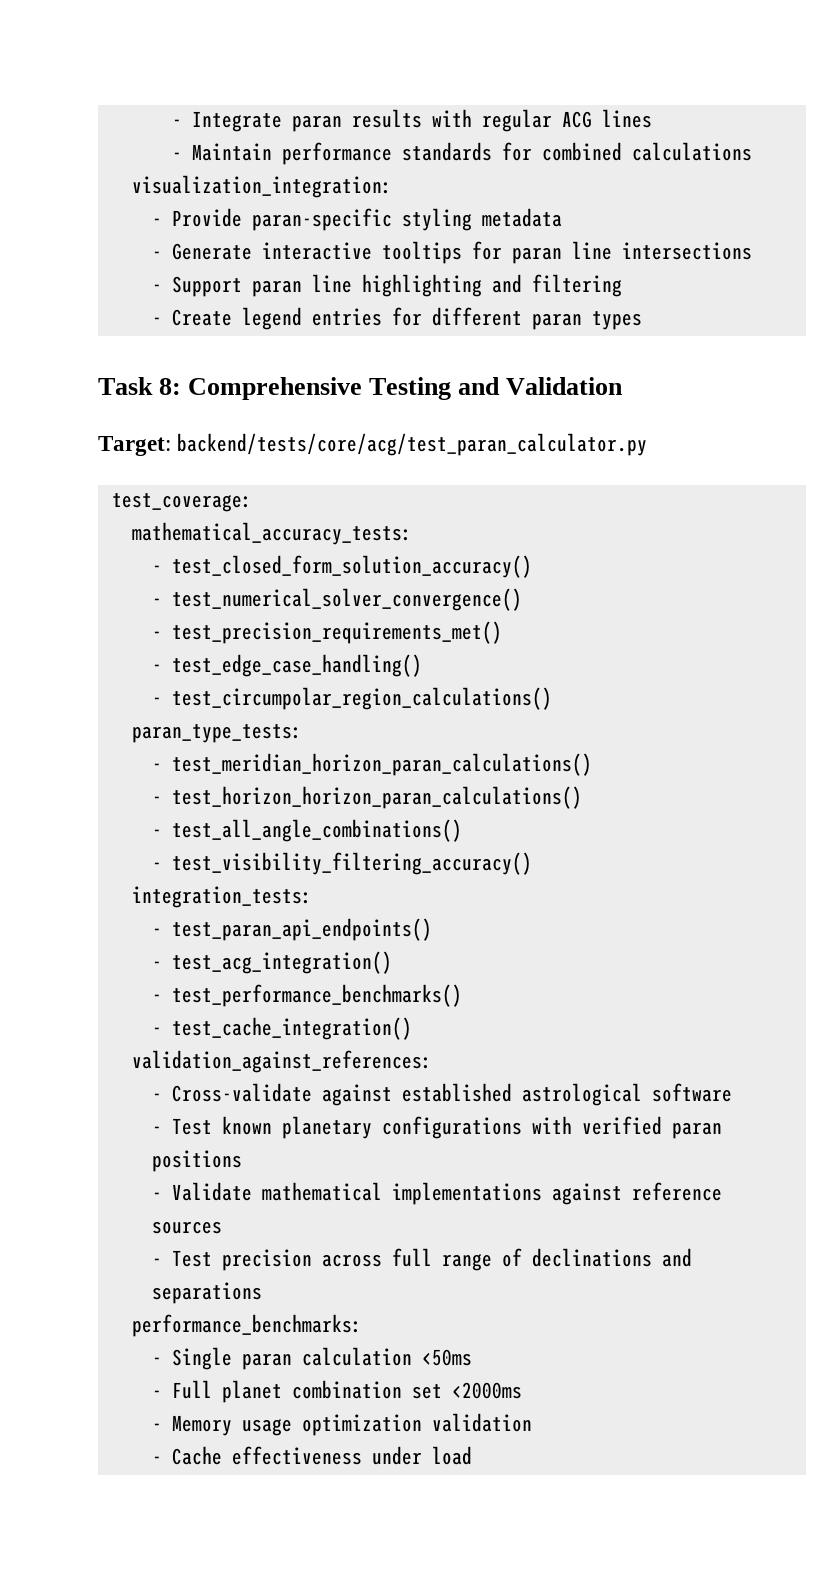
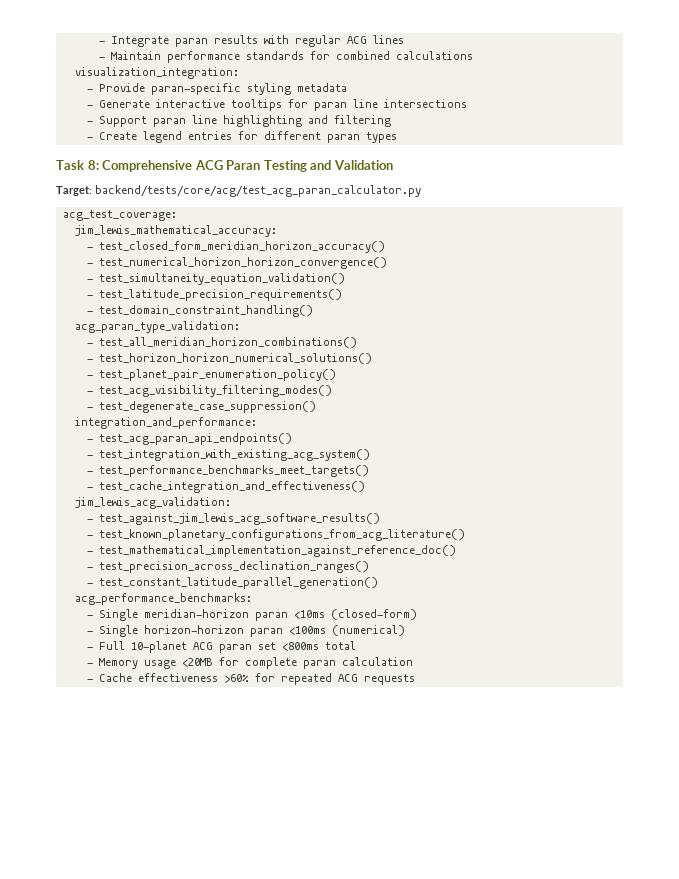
- Task 8: Comprehensive Testing and Validation
+ Task 8: Comprehensive ACG Paran Testing and Validation
- Target: backend/tests/core/acg/test_paran_calculator.py
- test_coverage:
- mathematical_accuracy_tests:
- - test_closed_form_solution_accuracy()
- - test_numerical_solver_convergence()
- - test_precision_requirements_met()
- - test_edge_case_handling()
- - test_circumpolar_region_calculations()
- paran_type_tests:
- - test_meridian_horizon_paran_calculations()
- - test_horizon_horizon_paran_calculations()
- - test_all_angle_combinations()
- - test_visibility_filtering_accuracy()
- integration_tests:
- - test_paran_api_endpoints()
- - test_acg_integration()
- - test_performance_benchmarks()
- - test_cache_integration()
- validation_against_references:
- - Cross-validate against established astrological software
- - Test known planetary configurations with verified paran positions
- - Validate mathematical implementations against reference sources
- - Test precision across full range of declinations and separations
- performance_benchmarks:
- - Single paran calculation <50ms
- - Full planet combination set <2000ms
- - Memory usage optimization validation
- - Cache effectiveness under load
+ Target: backend/tests/core/acg/test_acg_paran_calculator.py
+ acg_test_coverage:
+ jim_lewis_mathematical_accuracy:
+ - test_closed_form_meridian_horizon_accuracy()
+ - test_numerical_horizon_horizon_convergence()
+ - test_simultaneity_equation_validation()
+ - test_latitude_precision_requirements()
+ - test_domain_constraint_handling()
+ acg_paran_type_validation:
+ - test_all_meridian_horizon_combinations()
+ - test_horizon_horizon_numerical_solutions()
+ - test_planet_pair_enumeration_policy()
+ - test_acg_visibility_filtering_modes()
+ - test_degenerate_case_suppression()
+ integration_and_performance:
+ - test_acg_paran_api_endpoints()
+ - test_integration_with_existing_acg_system()
+ - test_performance_benchmarks_meet_targets()
+ - test_cache_integration_and_effectiveness()
+ jim_lewis_acg_validation:
+ - test_against_jim_lewis_acg_software_results()
+ - test_known_planetary_configurations_from_acg_literature()
+ - test_mathematical_implementation_against_reference_doc()
+ - test_precision_across_declination_ranges()
+ - test_constant_latitude_parallel_generation()
+ acg_performance_benchmarks:
+ - Single meridian-horizon paran <10ms (closed-form)
+ - Single horizon-horizon paran <100ms (numerical)
+ - Full 10-planet ACG paran set <800ms total
+ - Memory usage <20MB for complete paran calculation
+ - Cache effectiveness >60% for repeated ACG requests

